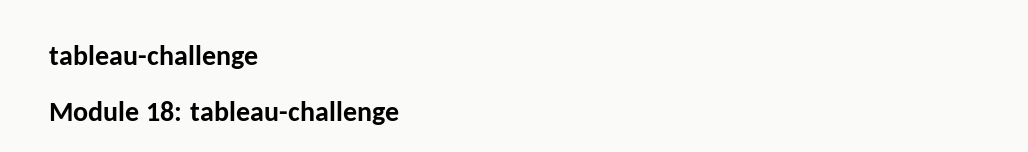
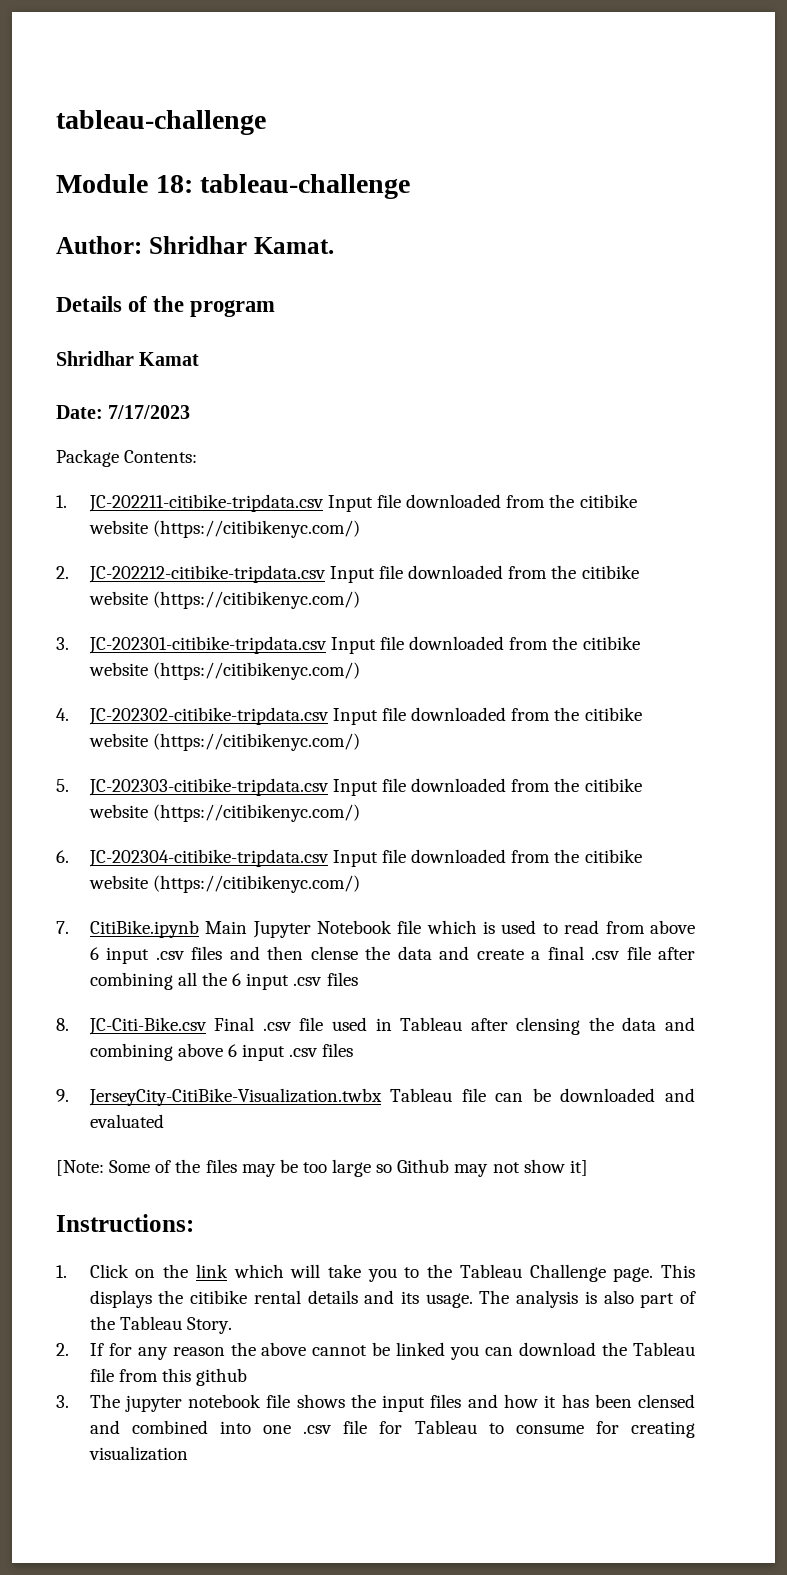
+ Author: Shridhar Kamat.
+ Details of the program
+ Shridhar Kamat
+ Date: 7/17/2023
+ Package Contents:
+ 1. JC-202211-citibike-tripdata.csv Input file downloaded from the citibike website (https://citibikenyc.com/)
+ 2. JC-202212-citibike-tripdata.csv Input file downloaded from the citibike website (https://citibikenyc.com/)
+ 3. JC-202301-citibike-tripdata.csv Input file downloaded from the citibike website (https://citibikenyc.com/)
+ 4. JC-202302-citibike-tripdata.csv Input file downloaded from the citibike website (https://citibikenyc.com/)
+ 5. JC-202303-citibike-tripdata.csv Input file downloaded from the citibike website (https://citibikenyc.com/)
+ 6. JC-202304-citibike-tripdata.csv Input file downloaded from the citibike website (https://citibikenyc.com/)
+ 7. CitiBike.ipynb Main Jupyter Notebook file which is used to read from above 6 input .csv files and then clense the data and create a final .csv file after combining all the 6 input .csv files
+ 8. JC-Citi-Bike.csv Final .csv file used in Tableau after clensing the data and combining above 6 input .csv files
+ 9. JerseyCity-CitiBike-Visualization.twbx Tableau file can be downloaded and evaluated
+ [Note: Some of the files may be too large so Github may not show it]
+ Instructions:
+ 1. Click on the link which will take you to the Tableau Challenge page. This displays the citibike rental details and its usage. The analysis is also part of the Tableau Story.
+ 2. If for any reason the above cannot be linked you can download the Tableau file from this github
+ 3. The jupyter notebook file shows the input files and how it has been clensed and combined into one .csv file for Tableau to consume for creating visualization

